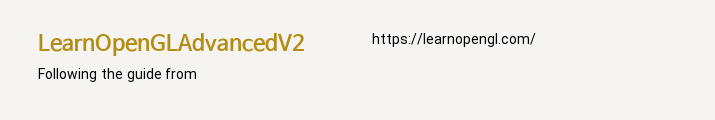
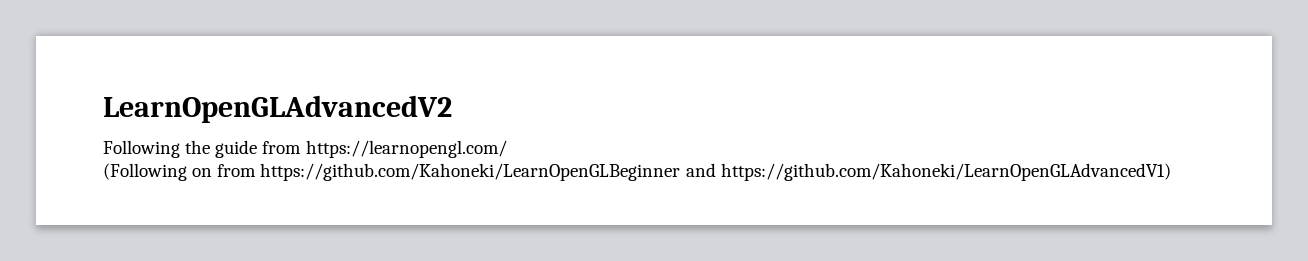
+ (Following on from https://github.com/Kahoneki/LearnOpenGLBeginner and https://github.com/Kahoneki/LearnOpenGLAdvancedV1)

